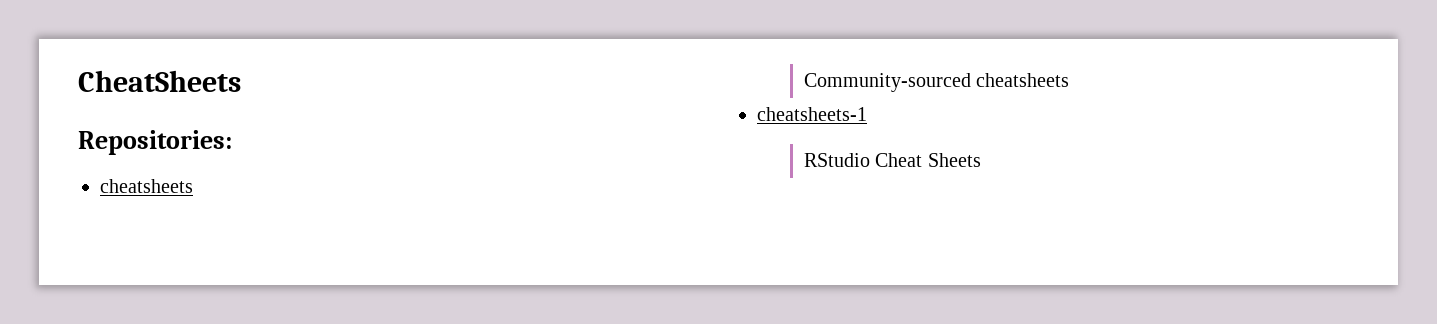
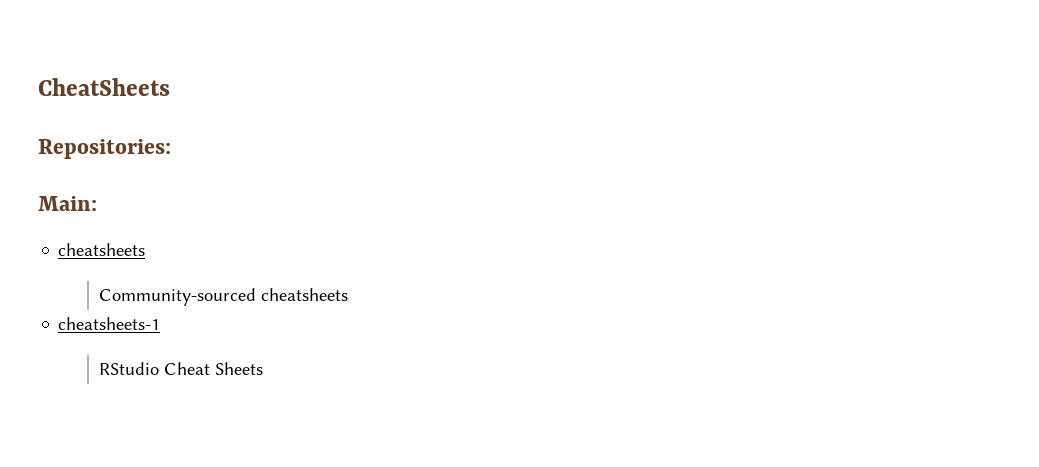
+ Main:

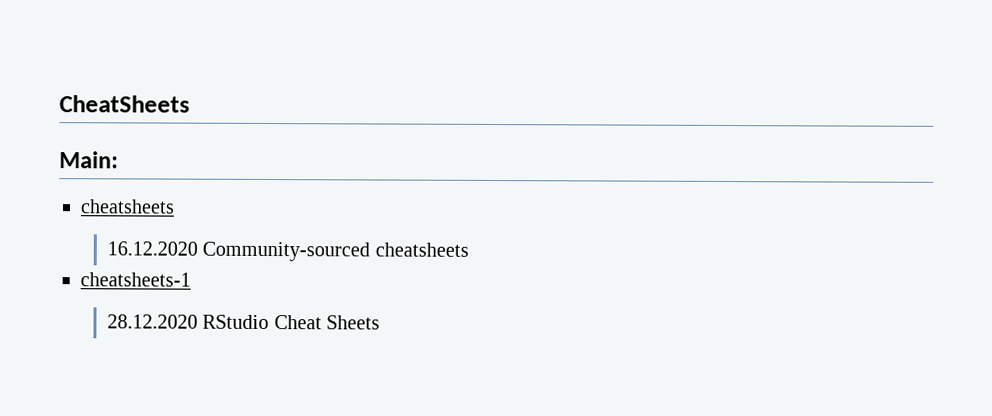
- Repositories:
- Community-sourced cheatsheets
+ 16.12.2020 Community-sourced cheatsheets
- RStudio Cheat Sheets
+ 28.12.2020 RStudio Cheat Sheets

